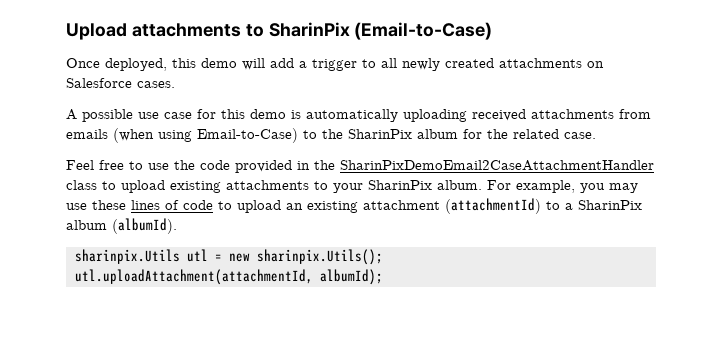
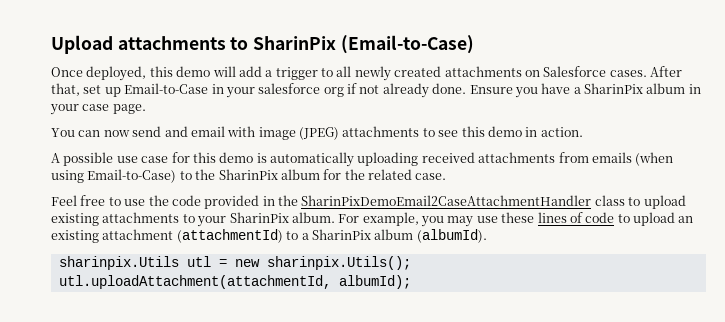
+ After that, set up Email-to-Case in your salesforce org if not already done. Ensure you have a SharinPix album in your case page.
+ You can now send and email with image (JPEG) attachments to see this demo in action.

